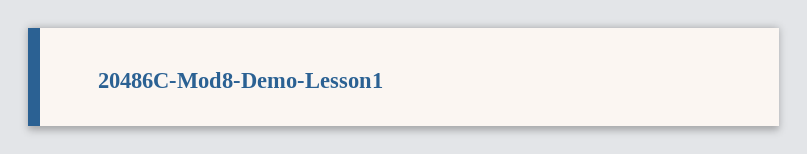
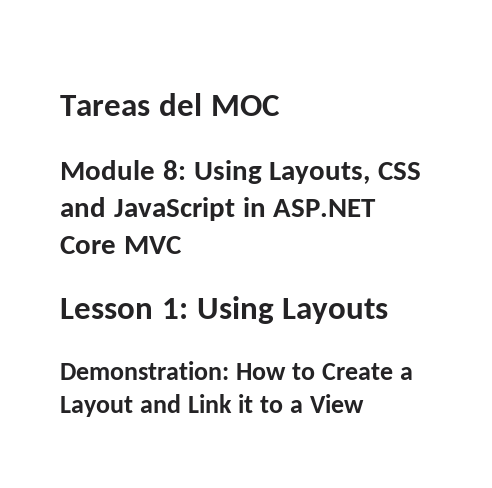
- 20486C-Mod8-Demo-Lesson1
+ Tareas del MOC
+ Module 8: Using Layouts, CSS and JavaScript in ASP.NET Core MVC
+ Lesson 1: Using Layouts
+ Demonstration: How to Create a Layout and Link it to a View

